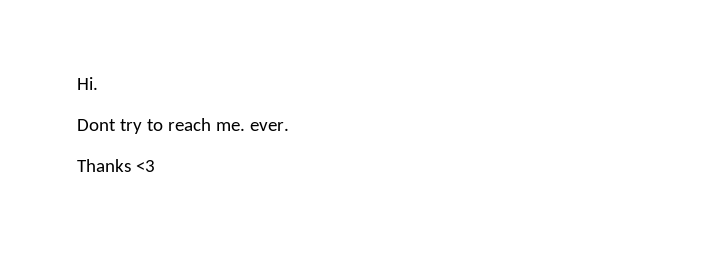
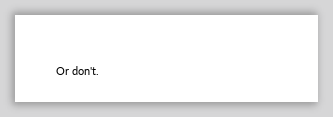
- Hi.
- Dont try to reach me. ever.
- Thanks <3
+ Or don't.

